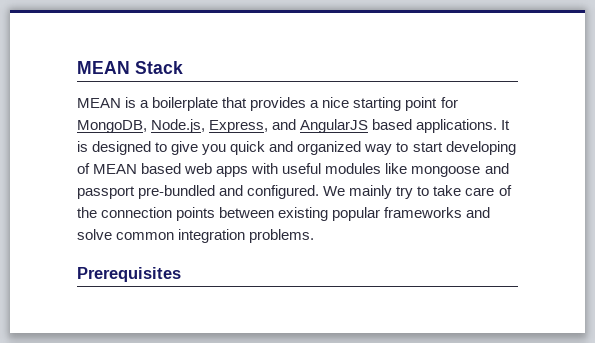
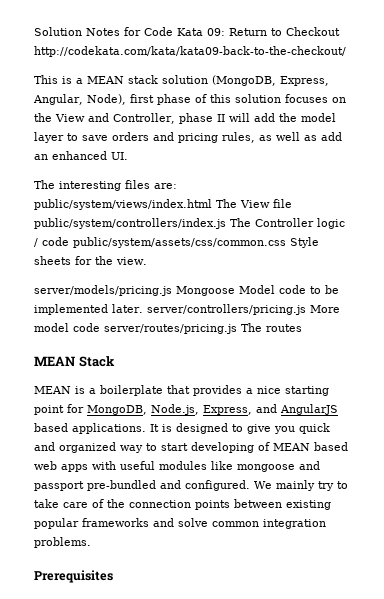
+ Solution Notes for Code Kata 09: Return to Checkout http://codekata.com/kata/kata09-back-to-the-checkout/
+ This is a MEAN stack solution (MongoDB, Express, Angular, Node), first phase of this solution focuses on the View and Controller, phase II will add the model layer to save orders and pricing rules, as well as add an enhanced UI.
+ The interesting files are: public/system/views/index.html The View file public/system/controllers/index.js The Controller logic / code public/system/assets/css/common.css Style sheets for the view.
+ server/models/pricing.js Mongoose Model code to be implemented later. server/controllers/pricing.js More model code server/routes/pricing.js The routes

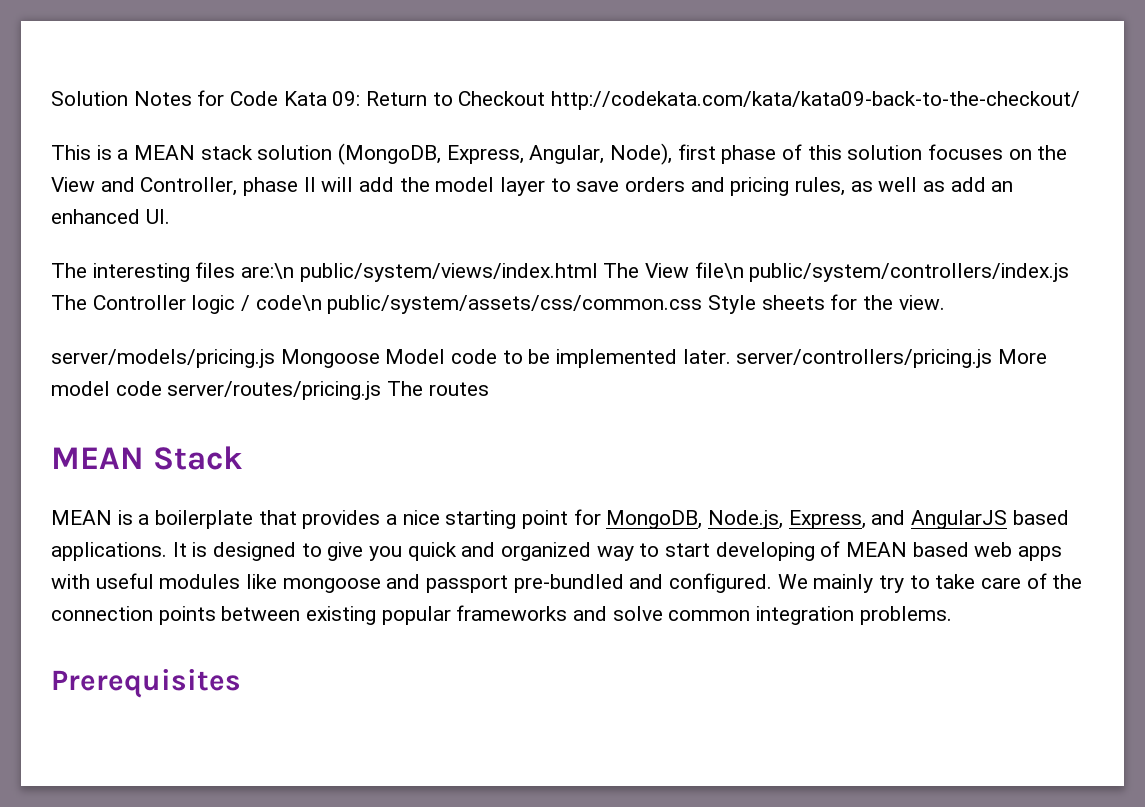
- The interesting files are: public/system/views/index.html The View file public/system/controllers/index.js The Controller logic / code public/system/assets/css/common.css Style sheets for the view.
+ The interesting files are:\n public/system/views/index.html The View file\n public/system/controllers/index.js The Controller logic / code\n public/system/assets/css/common.css Style sheets for the view.

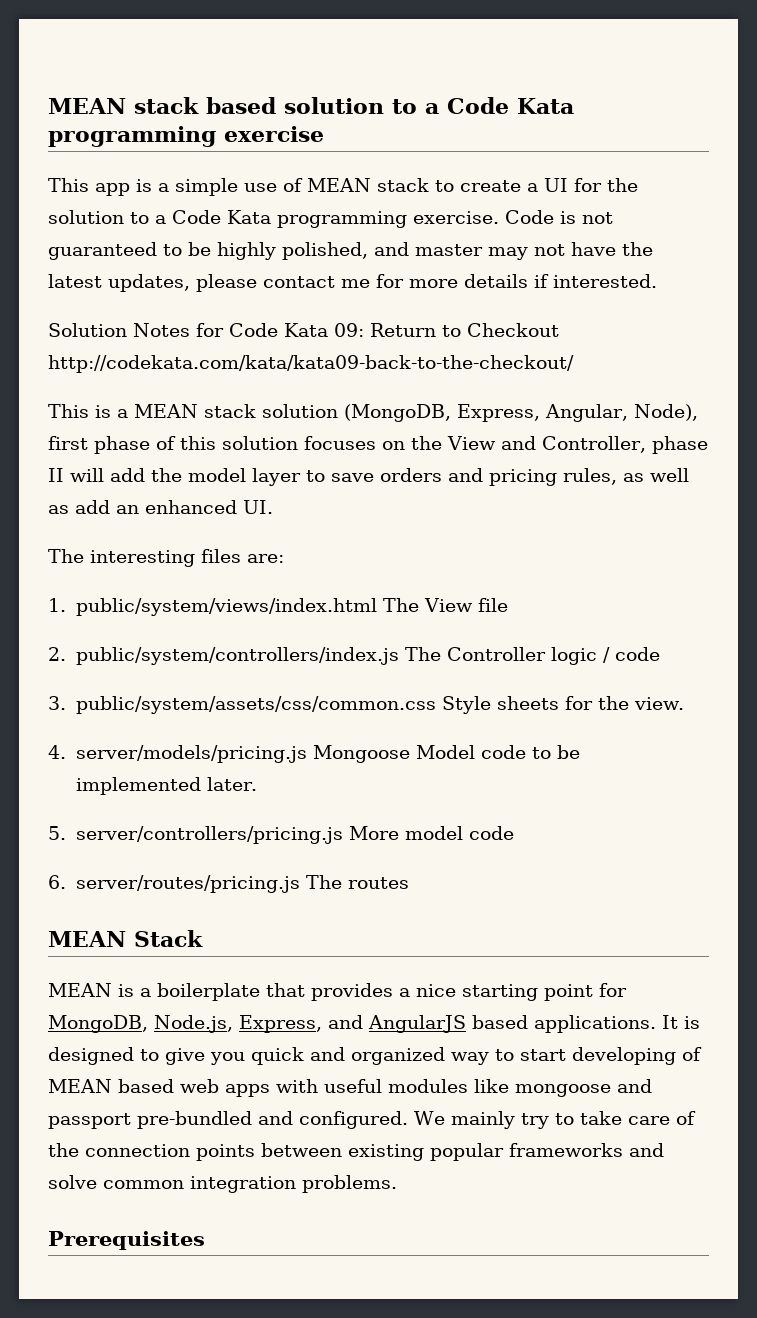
+ MEAN stack based solution to a Code Kata programming exercise
+ This app is a simple use of MEAN stack to create a UI for the solution to a Code Kata programming exercise. Code is not guaranteed to be highly polished, and master may not have the latest updates, please contact me for more details if interested.
- The interesting files are:\n public/system/views/index.html The View file\n public/system/controllers/index.js The Controller logic / code\n public/system/assets/css/common.css Style sheets for the view.
+ The interesting files are:
+ 1. public/system/views/index.html The View file
+ 2. public/system/controllers/index.js The Controller logic / code
+ 3. public/system/assets/css/common.css Style sheets for the view.
- server/models/pricing.js Mongoose Model code to be implemented later. server/controllers/pricing.js More model code server/routes/pricing.js The routes
+ 4. server/models/pricing.js Mongoose Model code to be implemented later.
+ 5. server/controllers/pricing.js More model code
+ 6. server/routes/pricing.js The routes

